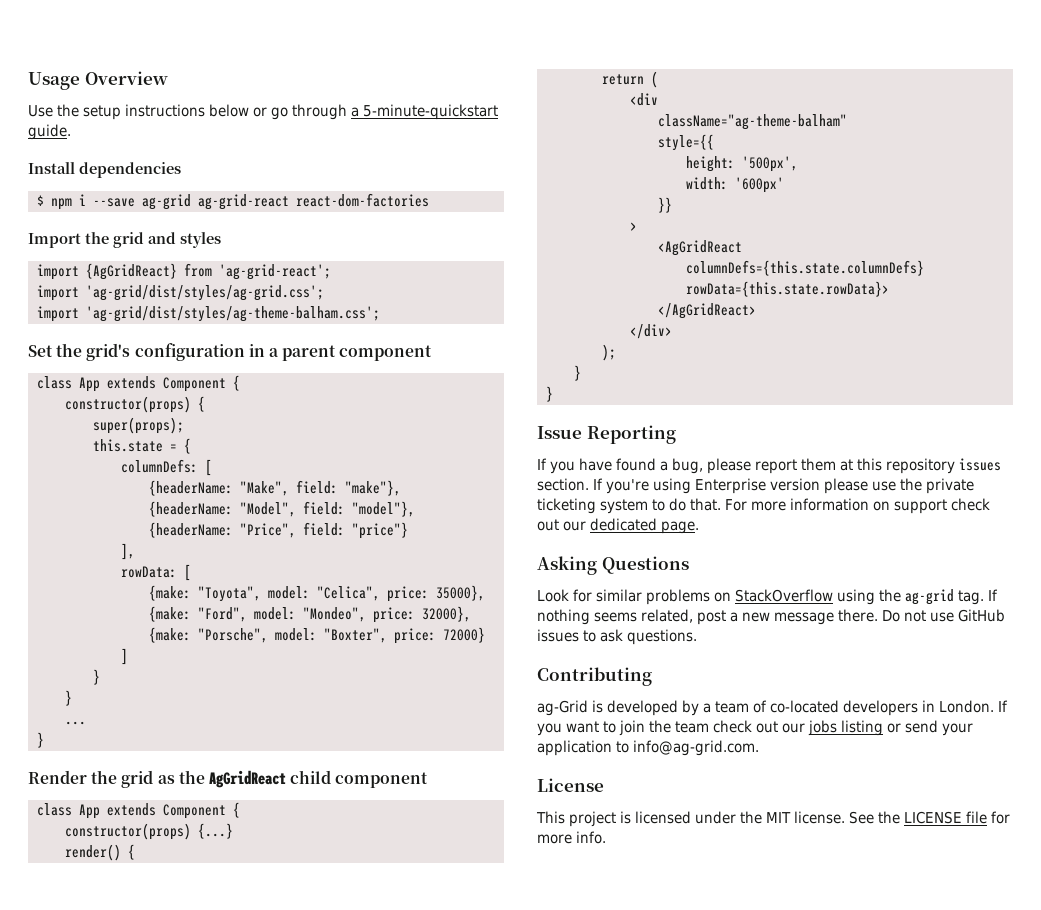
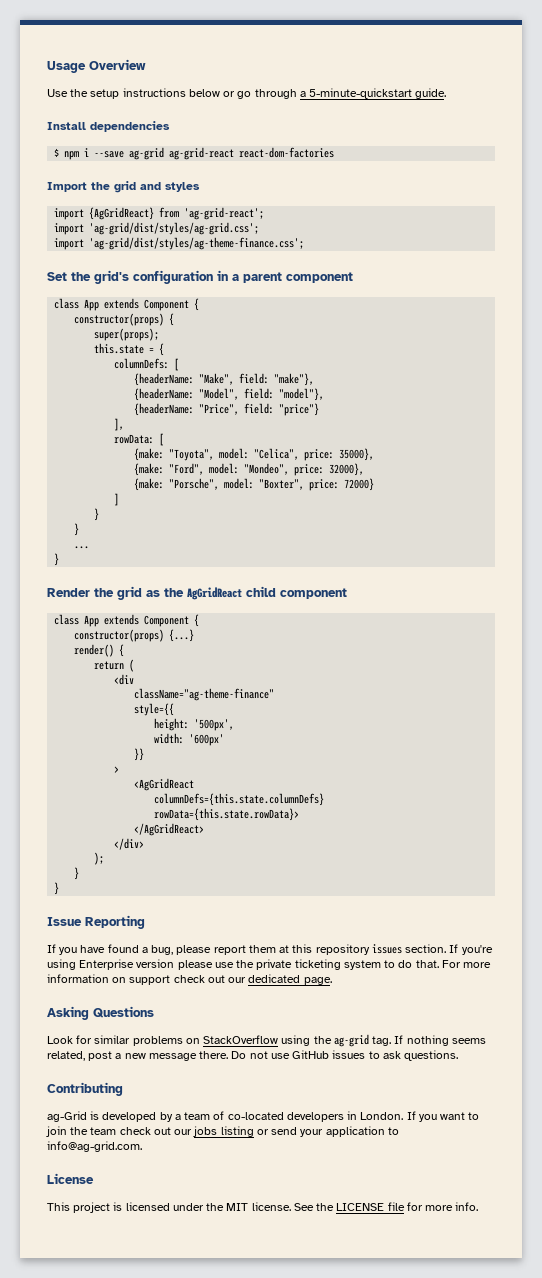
- import 'ag-grid/dist/styles/ag-theme-balham.css';
+ import 'ag-grid/dist/styles/ag-theme-finance.css';
- className="ag-theme-balham"
+ className="ag-theme-finance"

